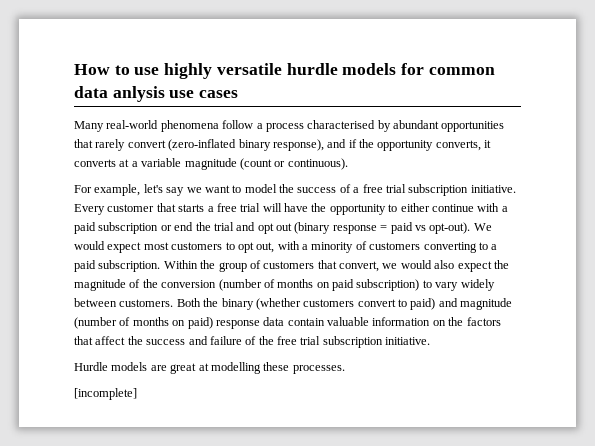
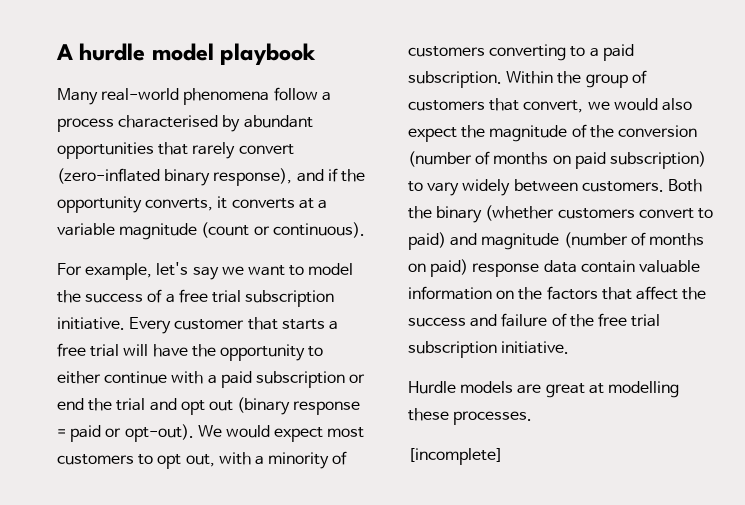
- How to use highly versatile hurdle models for common data anlysis use cases
+ A hurdle model playbook
- Every customer that starts a free trial will have the opportunity to either continue with a paid subscription or end the trial and opt out (binary response = paid vs opt-out).
+ Every customer that starts a free trial will have the opportunity to either continue with a paid subscription or end the trial and opt out (binary response = paid or opt-out).

